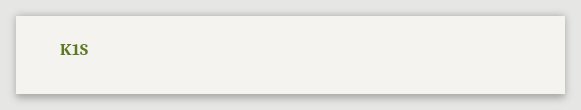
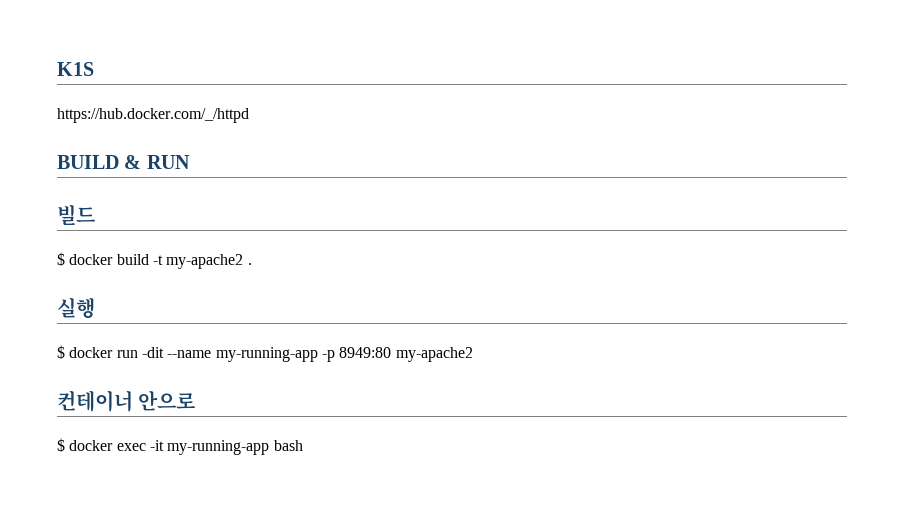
+ https://hub.docker.com/_/httpd
+ BUILD & RUN
+ 빌드
+ $ docker build -t my-apache2 .
+ 실행
+ $ docker run -dit --name my-running-app -p 8949:80 my-apache2
+ 컨테이너 안으로
+ $ docker exec -it my-running-app bash

